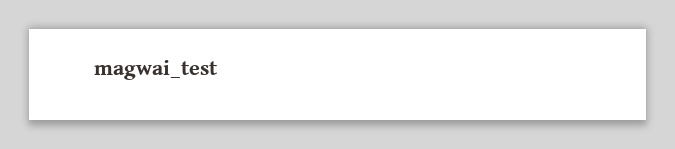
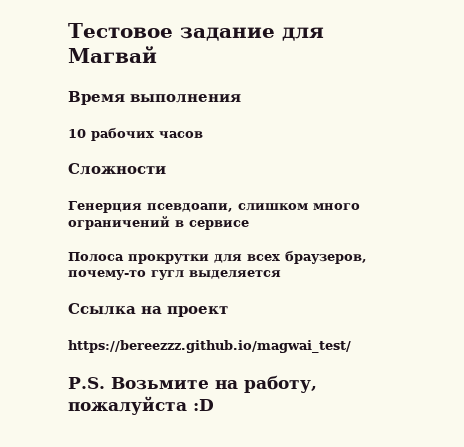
- magwai_test
+ Тестовое задание для Магвай
+ Время выполнения
+ 10 рабочих часов
+ Сложности
+ Генерция псевдоапи, слишком много ограничений в сервисе
+ Полоса прокрутки для всех браузеров, почему-то гугл выделяется
+ Ссылка на проект
+ https://bereezzz.github.io/magwai_test/
+ P.S. Возьмите на работу, пожалуйста :D

